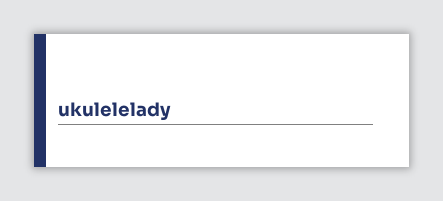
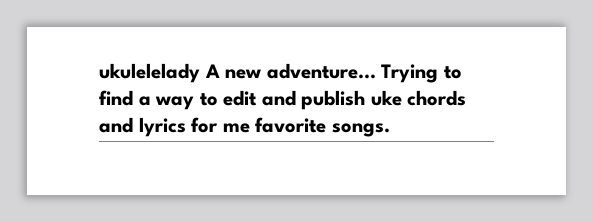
- ukulelelady
+ ukulelelady A new adventure... Trying to find a way to edit and publish uke chords and lyrics for me favorite songs.

